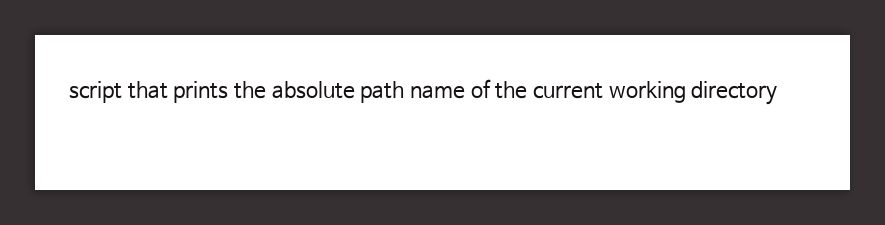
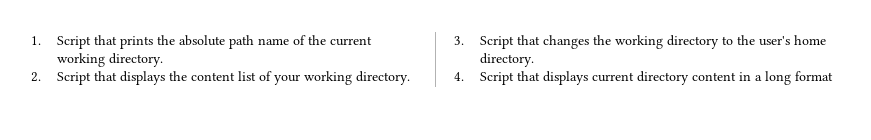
- script that prints the absolute path name of the current working directory
+ 1. Script that prints the absolute path name of the current working directory.
+ 2. Script that displays the content list of your working directory.
+ 3. Script that changes the working directory to the user's home directory.
+ 4. Script that displays current directory content in a long format

